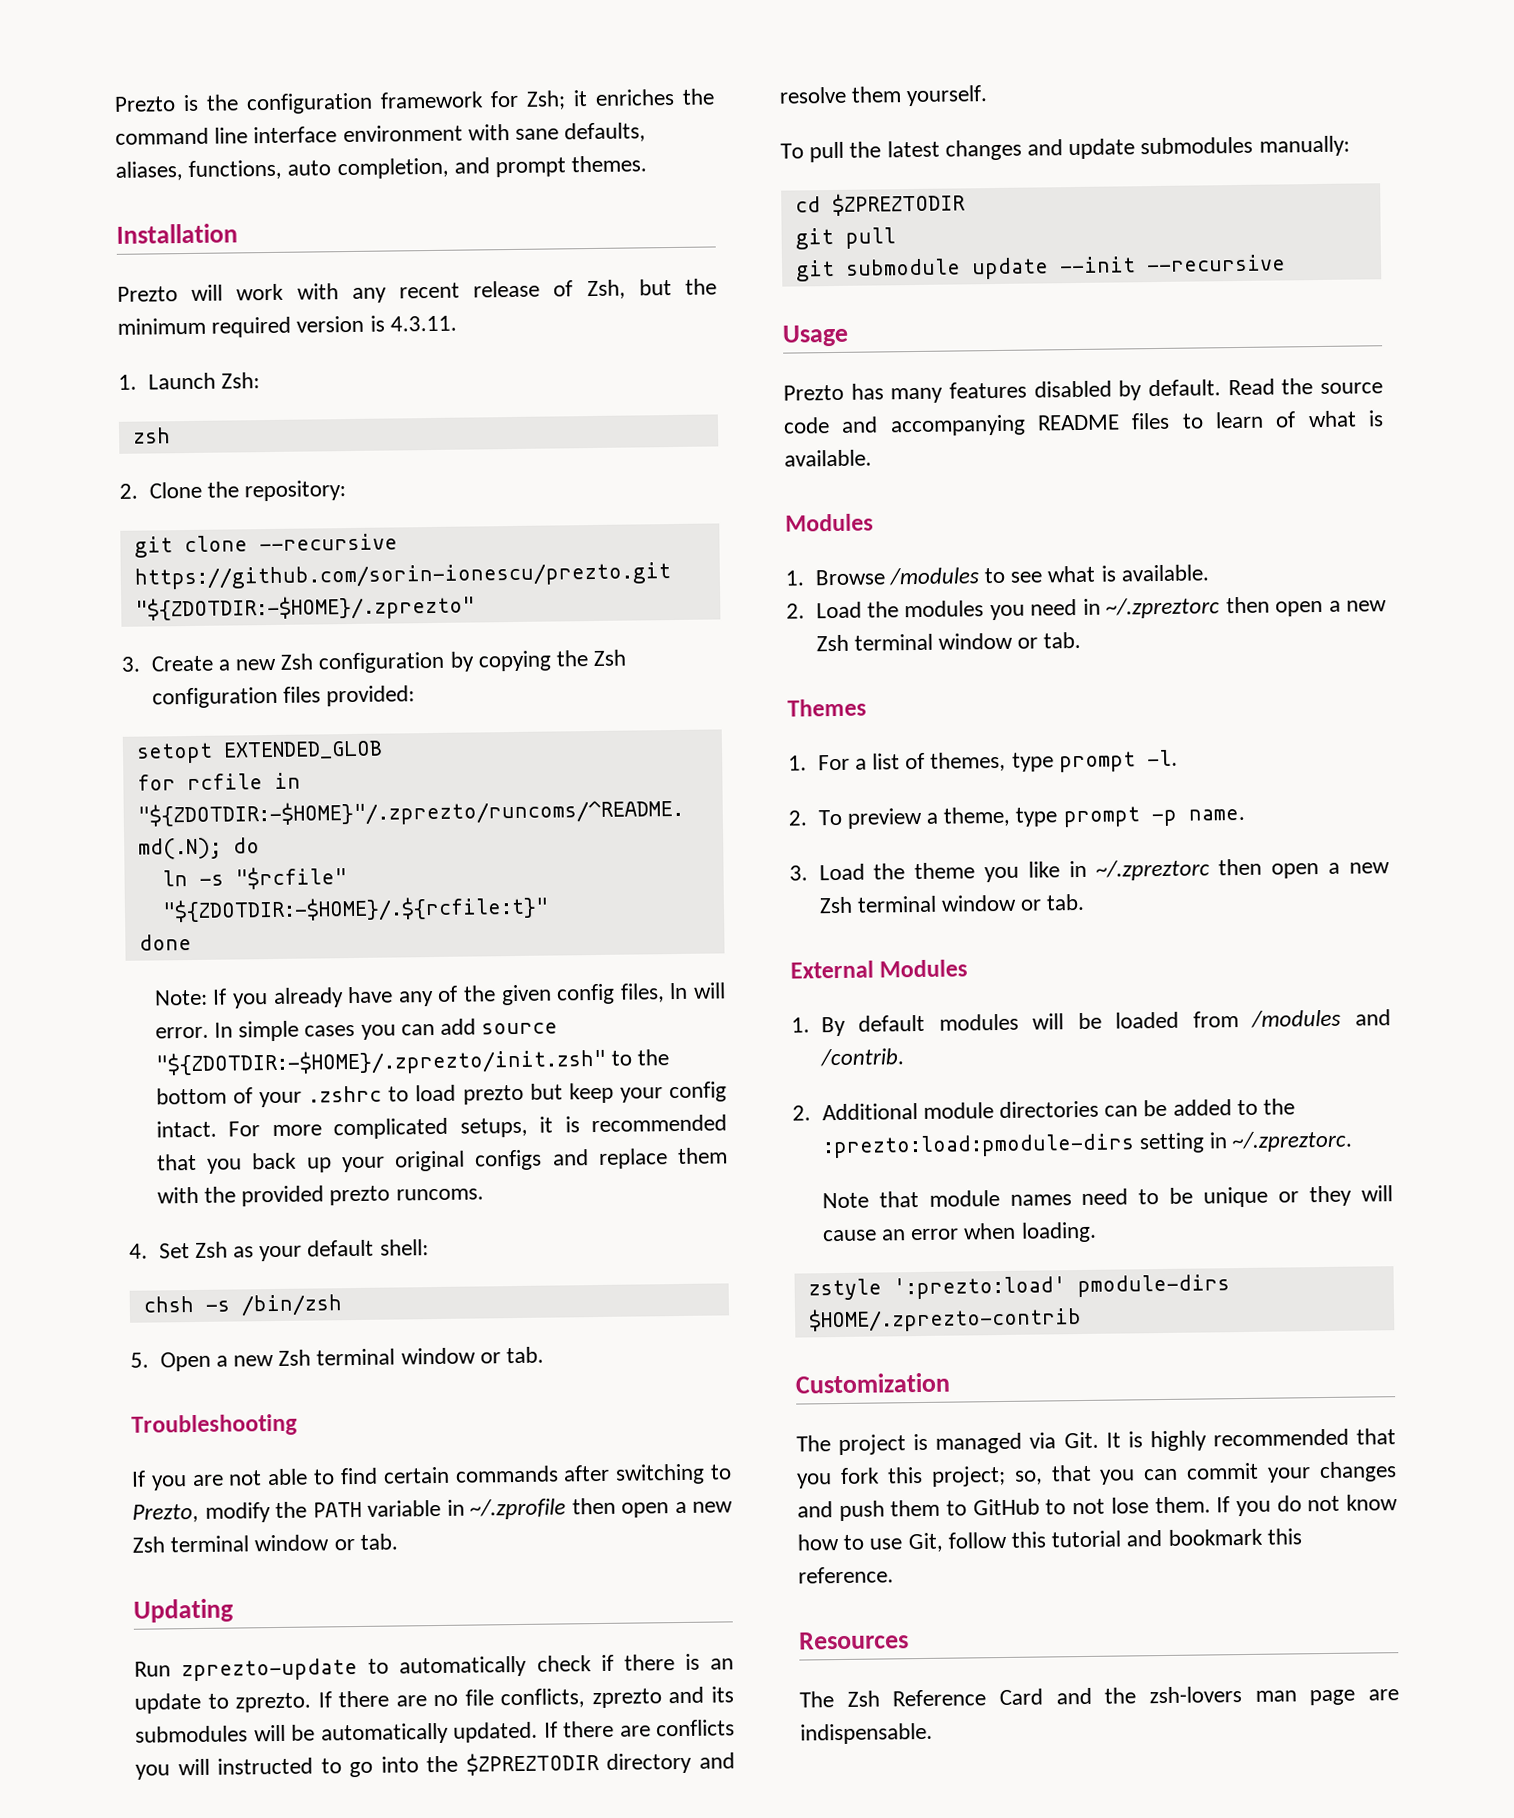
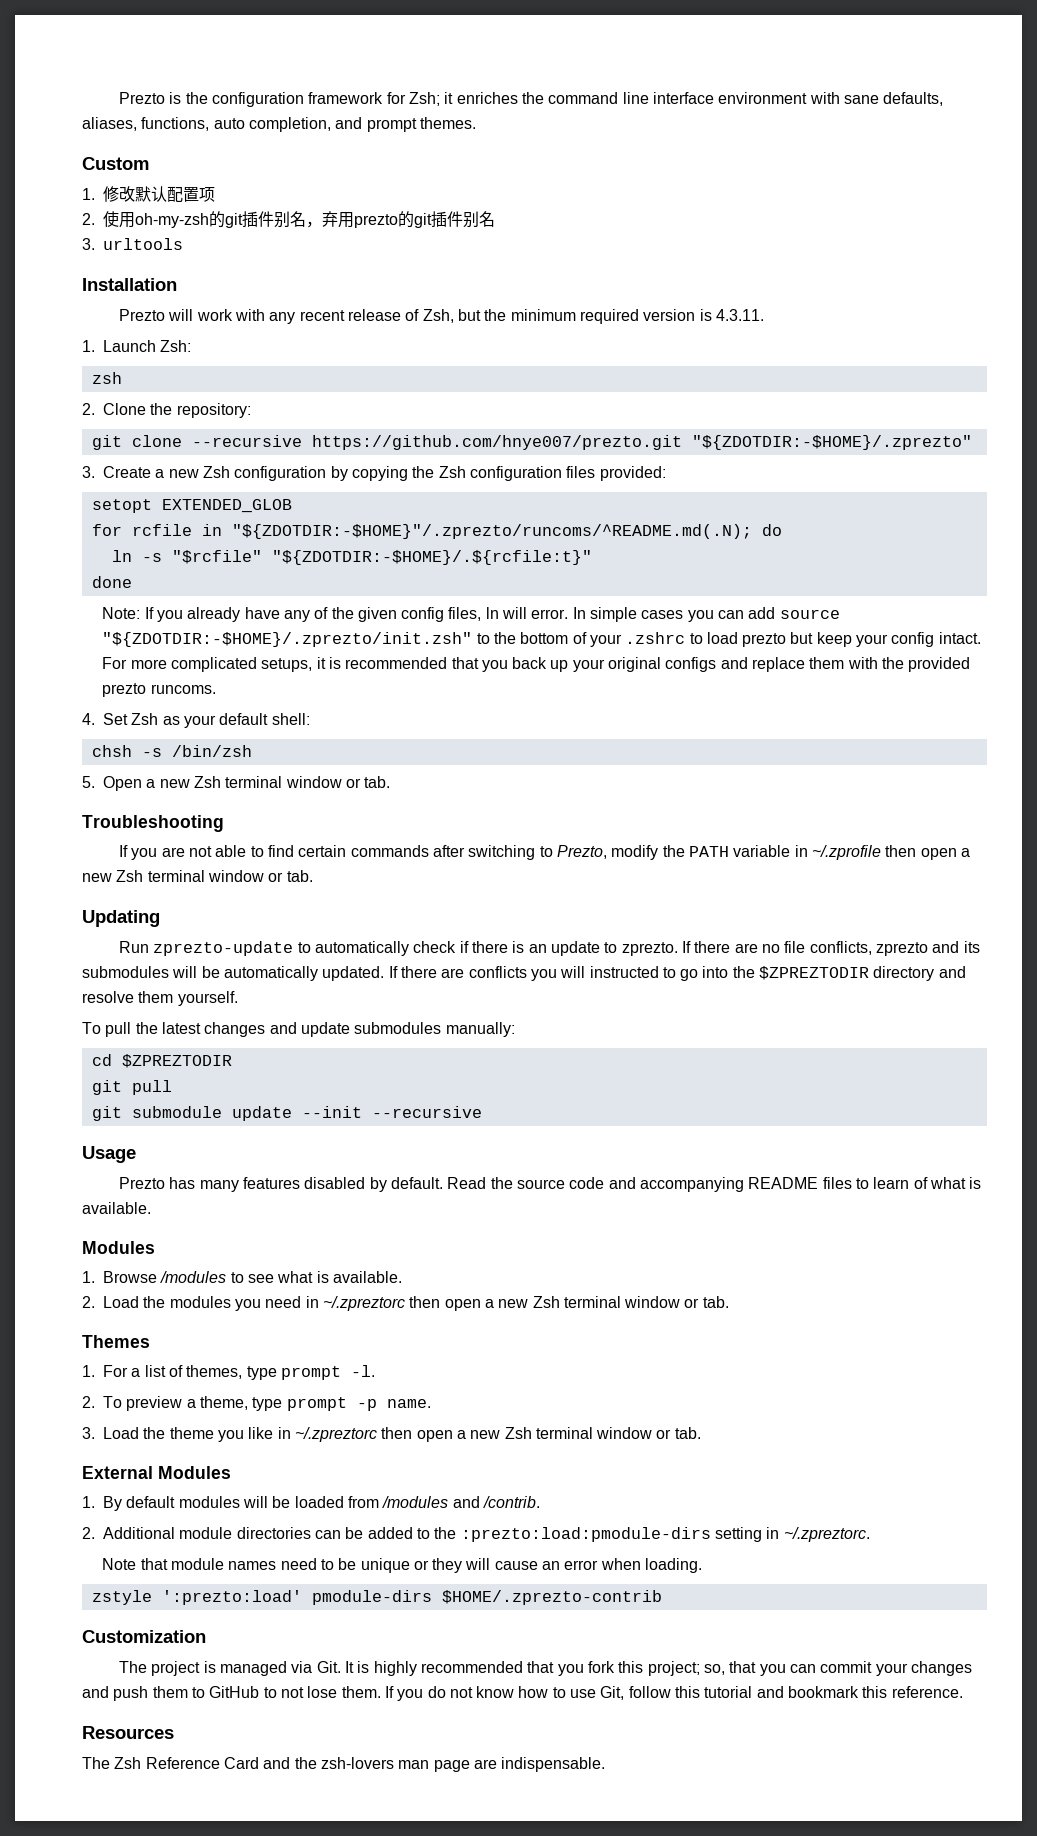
+ Custom
+ 1.修改默认配置项
+ 2.使用oh-my-zsh的git插件别名，弃用prezto的git插件别名
+ 3. urltools
- git clone --recursive https://github.com/sorin-ionescu/prezto.git "${ZDOTDIR:-$HOME}/.zprezto"
+ git clone --recursive https://github.com/hnye007/prezto.git "${ZDOTDIR:-$HOME}/.zprezto"

